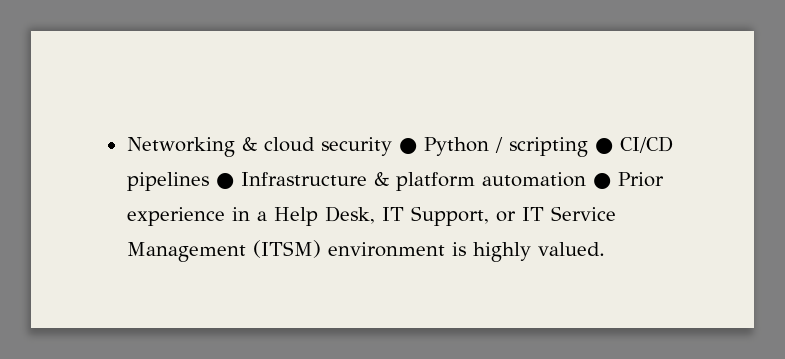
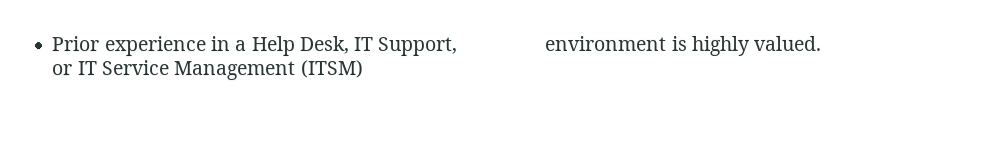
- Networking & cloud security ● Python / scripting ● CI/CD pipelines ● Infrastructure & platform automation ● Prior experience in a Help Desk, IT Support, or IT Service Management (ITSM) environment is highly valued.
+ Prior experience in a Help Desk, IT Support, or IT Service Management (ITSM) environment is highly valued.

